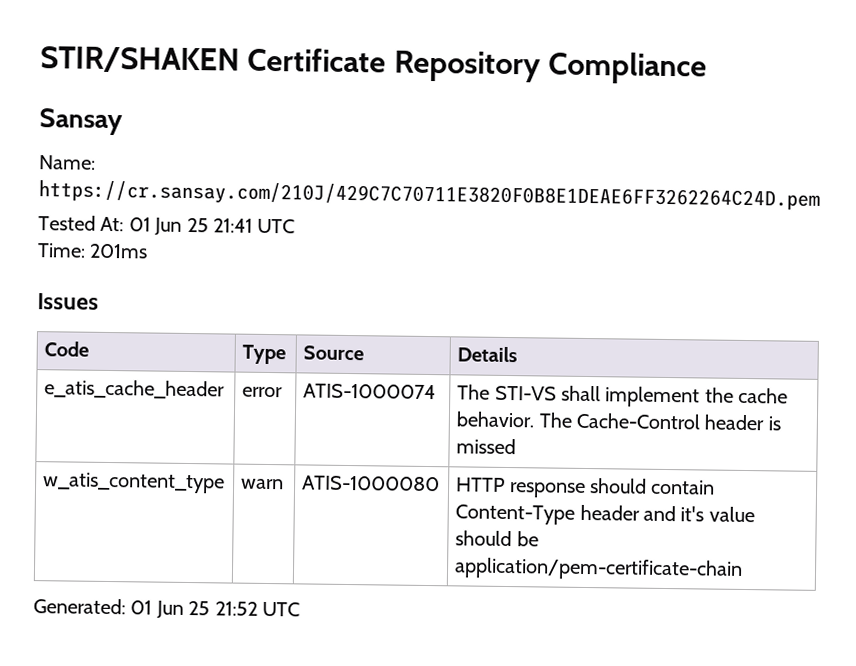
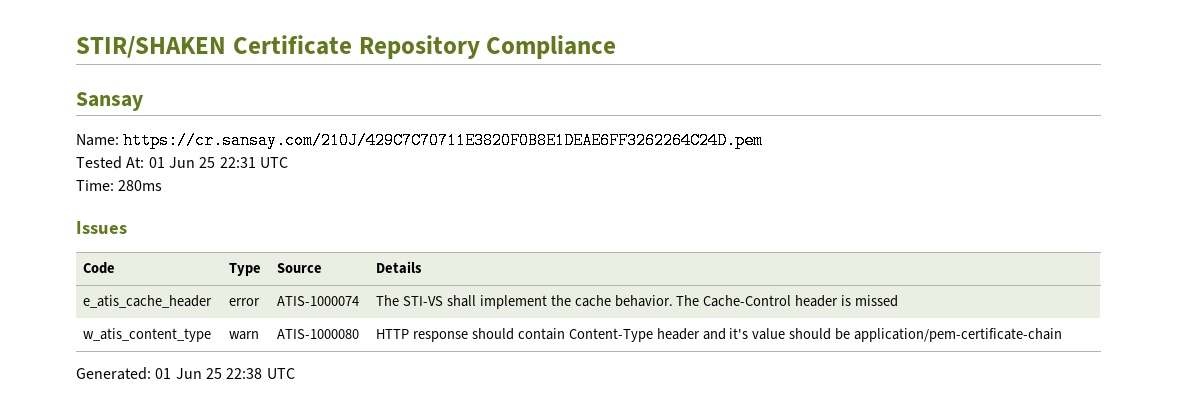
- Tested At: 01 Jun 25 21:41 UTC
+ Tested At: 01 Jun 25 22:31 UTC
- Time: 201ms
+ Time: 280ms
- Generated: 01 Jun 25 21:52 UTC
+ Generated: 01 Jun 25 22:38 UTC

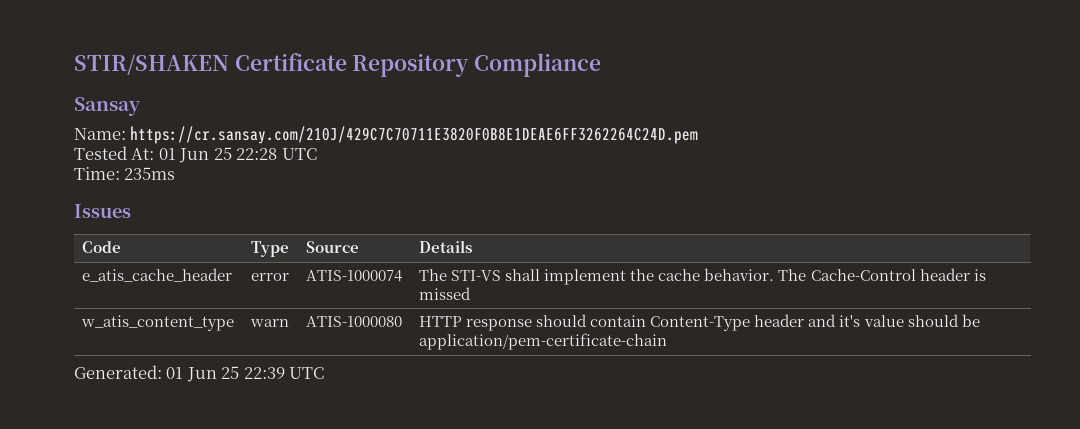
- Tested At: 01 Jun 25 22:31 UTC
+ Tested At: 01 Jun 25 22:28 UTC
- Time: 280ms
+ Time: 235ms
- Generated: 01 Jun 25 22:38 UTC
+ Generated: 01 Jun 25 22:39 UTC

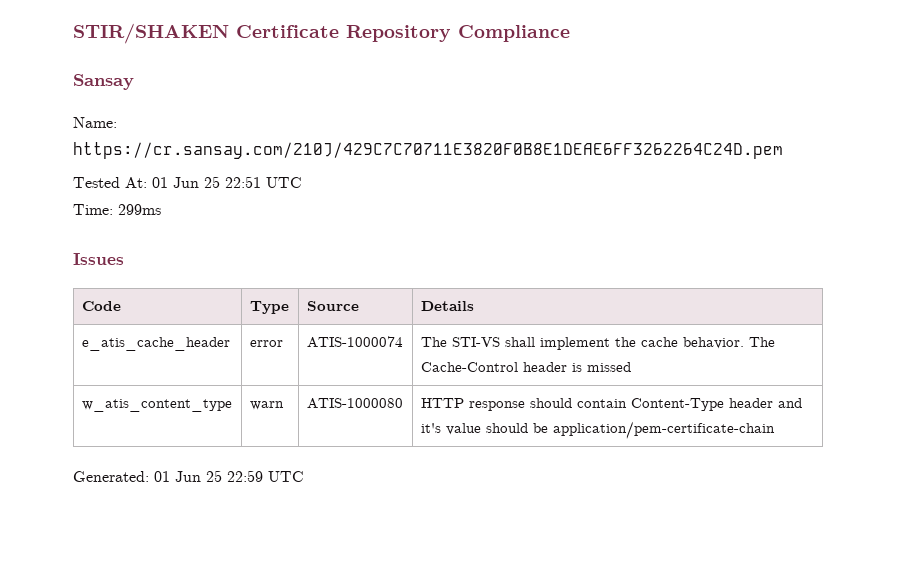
- Tested At: 01 Jun 25 22:28 UTC
+ Tested At: 01 Jun 25 22:51 UTC
- Time: 235ms
+ Time: 299ms
- Generated: 01 Jun 25 22:39 UTC
+ Generated: 01 Jun 25 22:59 UTC

